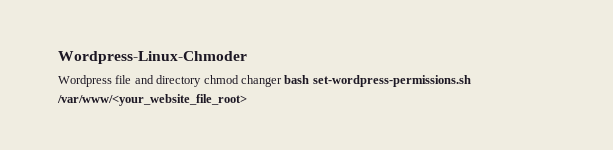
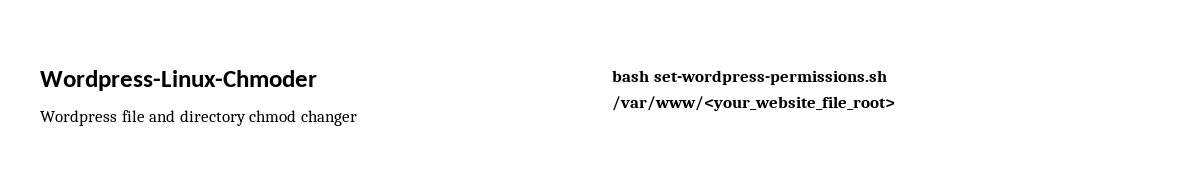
- Wordpress file and directory chmod changer bash set-wordpress-permissions.sh /var/www/<your_website_file_root>
+ Wordpress file and directory chmod changer
+ bash set-wordpress-permissions.sh /var/www/<your_website_file_root>

